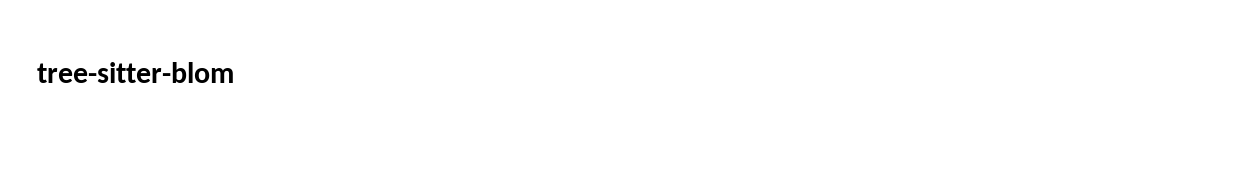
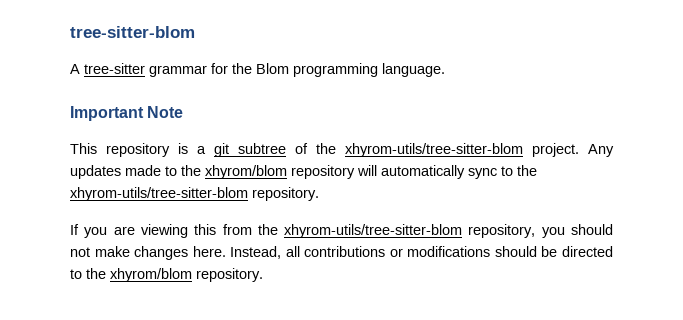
+ A tree-sitter grammar for the Blom programming language.
+ Important Note
+ This repository is a git subtree of the xhyrom-utils/tree-sitter-blom project. Any updates made to the xhyrom/blom repository will automatically sync to the xhyrom-utils/tree-sitter-blom repository.
+ If you are viewing this from the xhyrom-utils/tree-sitter-blom repository, you should not make changes here. Instead, all contributions or modifications should be directed to the xhyrom/blom repository.

